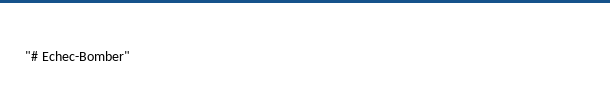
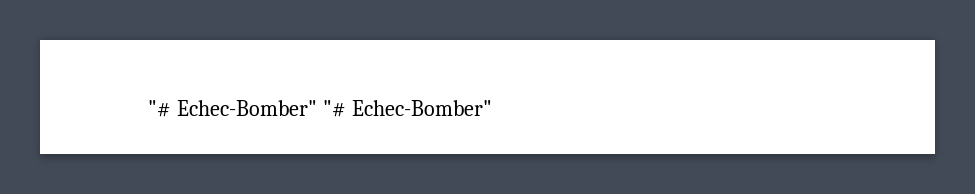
- "# Echec-Bomber"
+ "# Echec-Bomber" "# Echec-Bomber"

